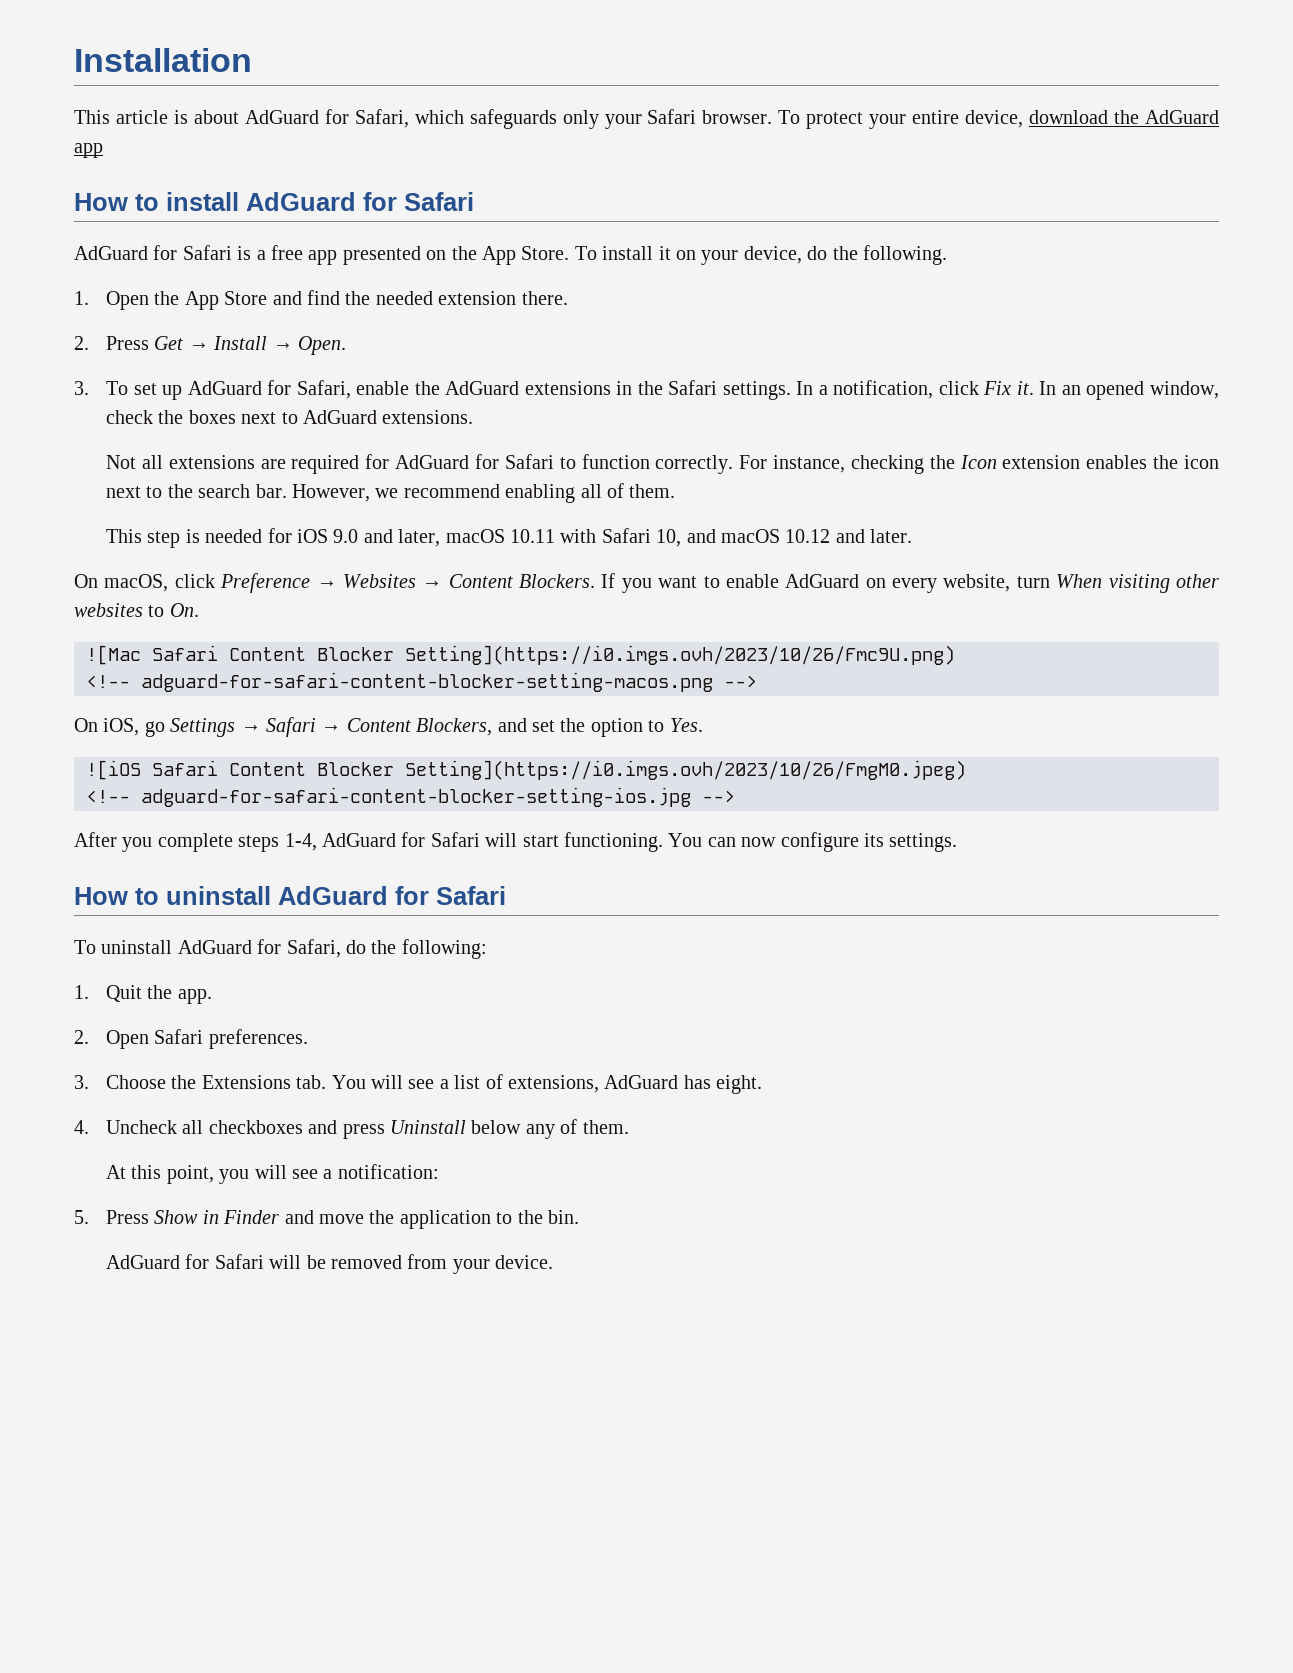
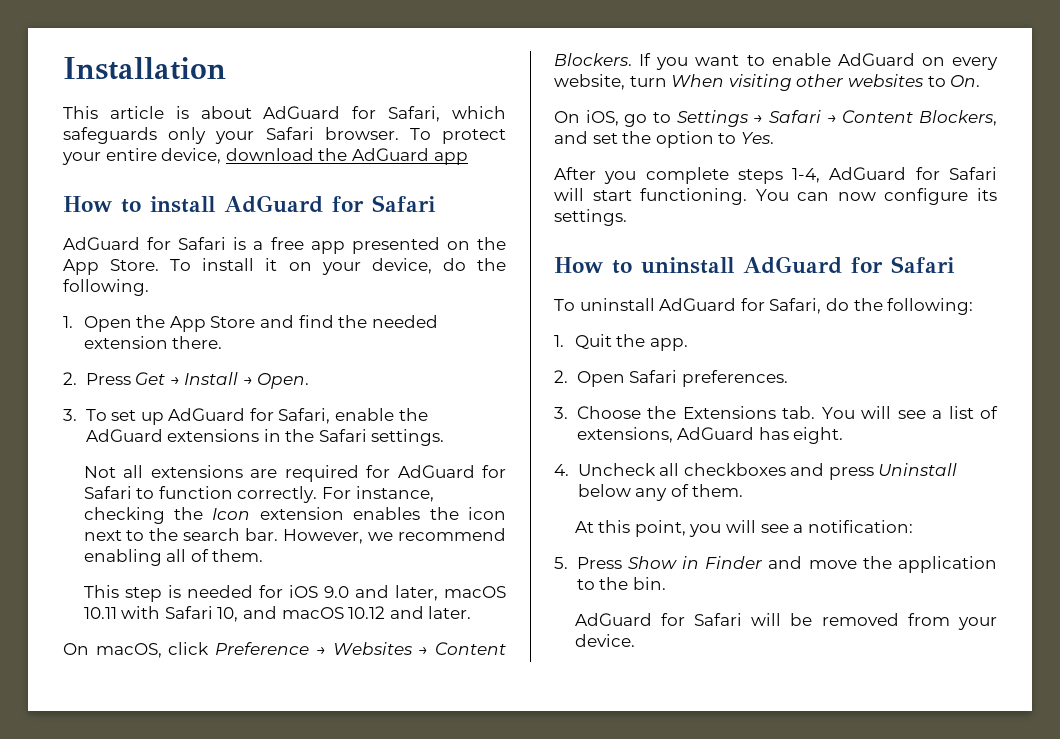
- In a notification, click Fix it. In an opened window, check the boxes next to AdGuard extensions.
- ![Mac Safari Content Blocker Setting](https://i0.imgs.ovh/2023/10/26/Fmc9U.png)
- <!-- adguard-for-safari-content-blocker-setting-macos.png -->
- On iOS, go Settings → Safari → Content Blockers, and set the option to Yes.
+ On iOS, go to Settings → Safari → Content Blockers, and set the option to Yes.
- ![iOS Safari Content Blocker Setting](https://i0.imgs.ovh/2023/10/26/FmgM0.jpeg)
- <!-- adguard-for-safari-content-blocker-setting-ios.jpg -->

